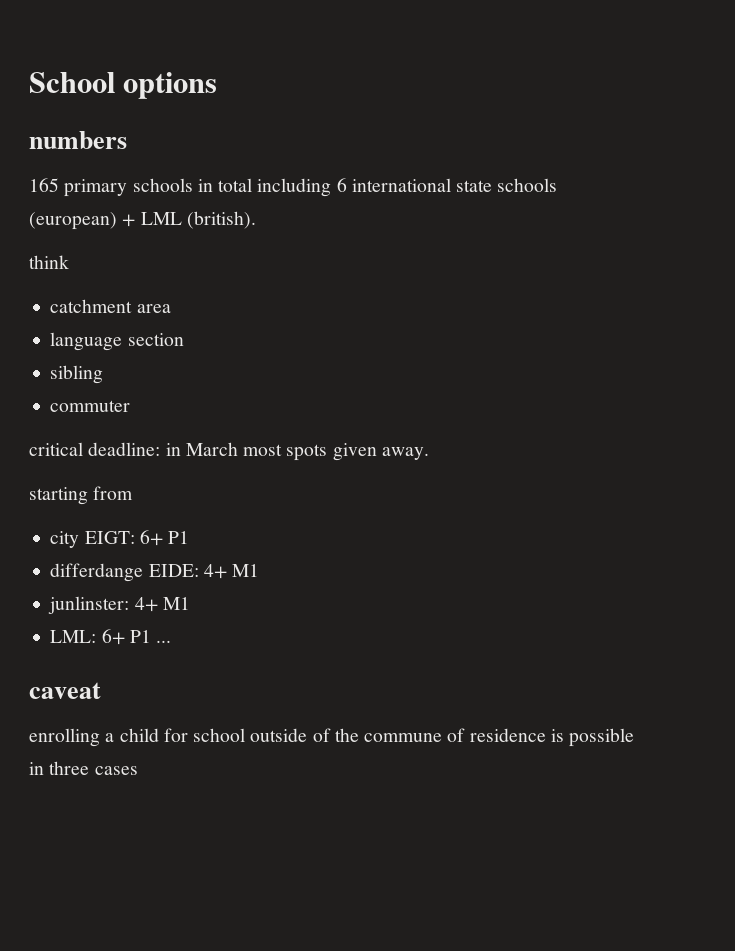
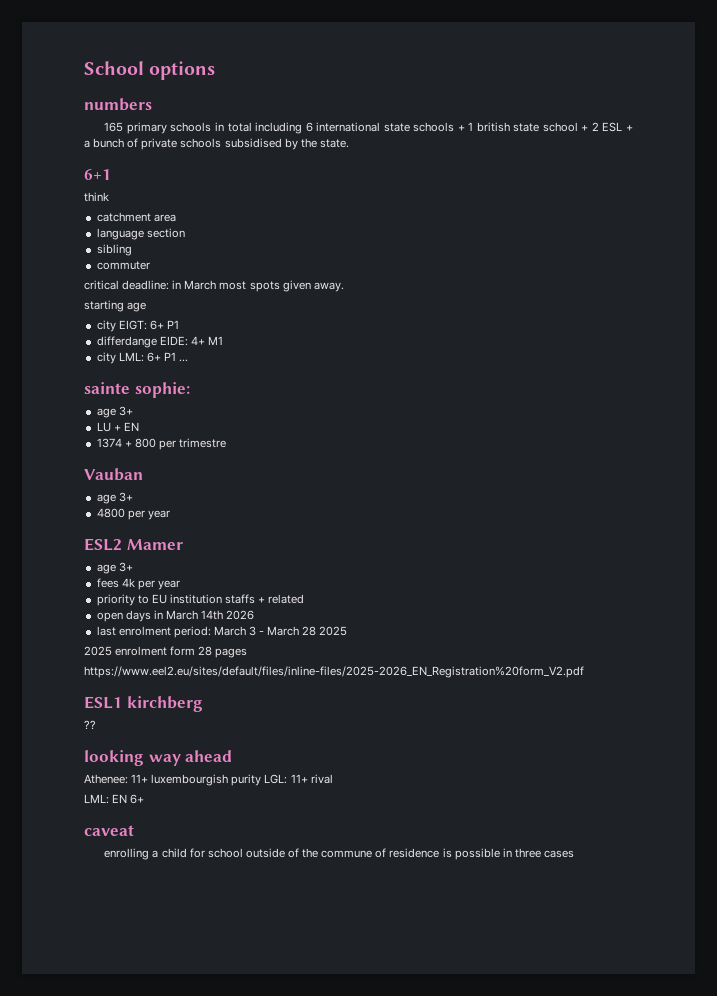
- 165 primary schools in total including 6 international state schools (european) + LML (british).
+ 165 primary schools in total including 6 international state schools + 1 british state school + 2 ESL + a bunch of private schools subsidised by the state.
+ 6+1
- starting from
+ starting age
- junlinster: 4+ M1
- LML: 6+ P1 ...
+ city LML: 6+ P1 ...
+ sainte sophie:
+ age 3+
+ LU + EN
+ 1374 + 800 per trimestre
+ Vauban
+ age 3+
+ 4800 per year
+ ESL2 Mamer
+ age 3+
+ fees 4k per year
+ priority to EU institution staffs + related
+ open days in March 14th 2026
+ last enrolment period: March 3 - March 28 2025
+ 2025 enrolment form 28 pages
+ https://www.eel2.eu/sites/default/files/inline-files/2025-2026_EN_Registration%20form_V2.pdf
+ ESL1 kirchberg
+ ??
+ looking way ahead
+ Athenee: 11+ luxembourgish purity LGL: 11+ rival
+ LML: EN 6+

